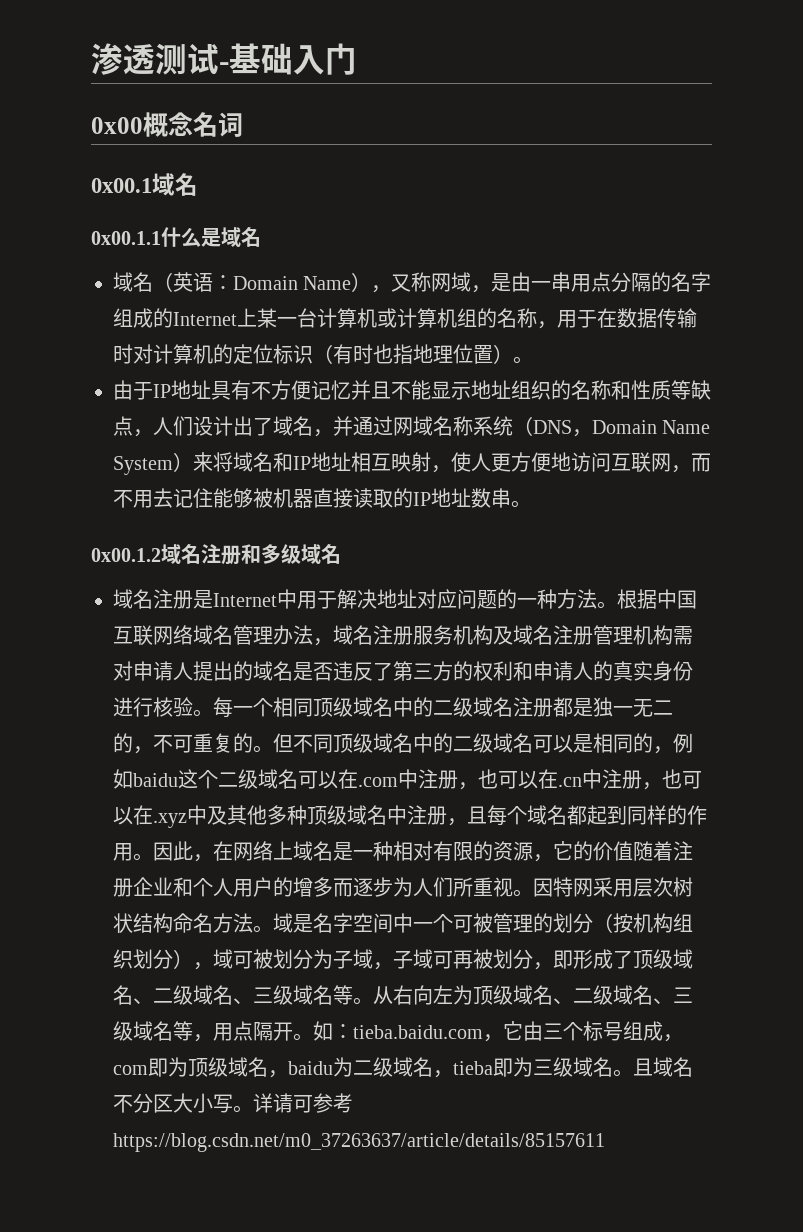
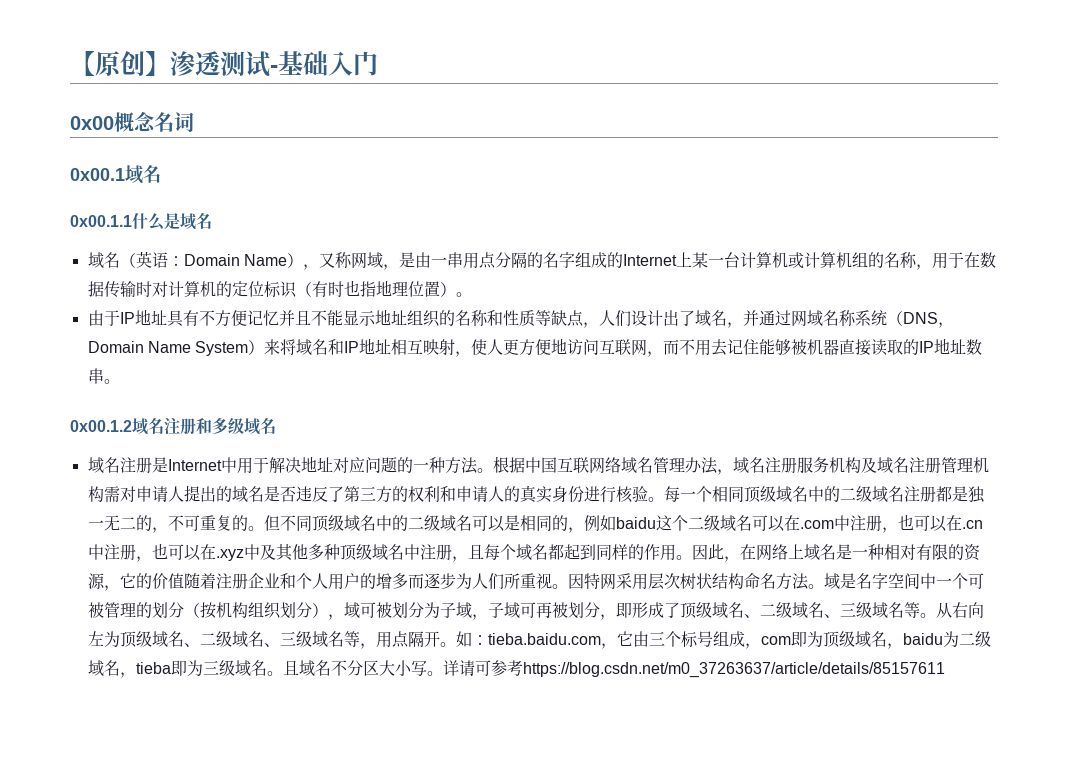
- 渗透测试-基础入门
+ 【原创】渗透测试-基础入门

